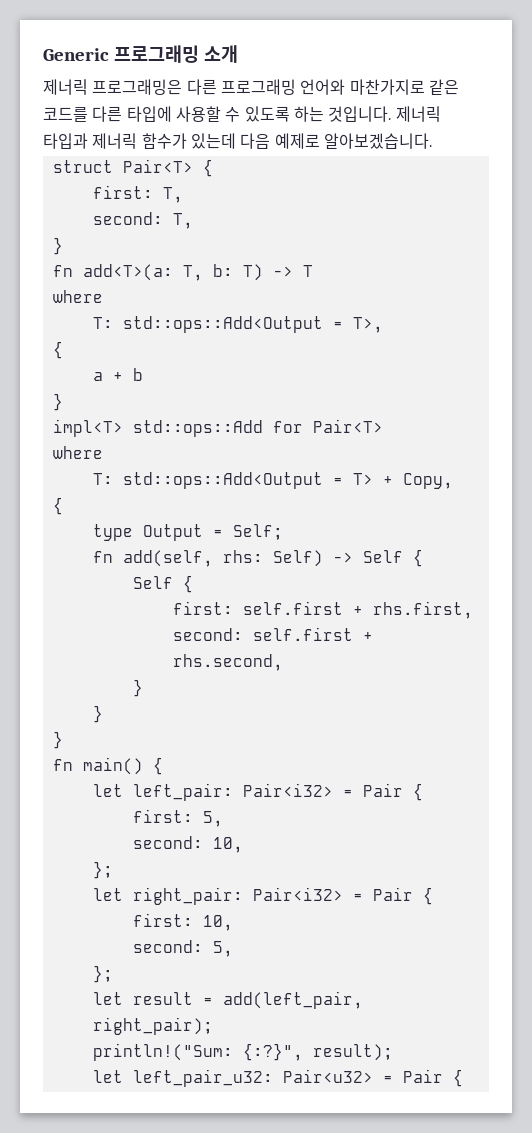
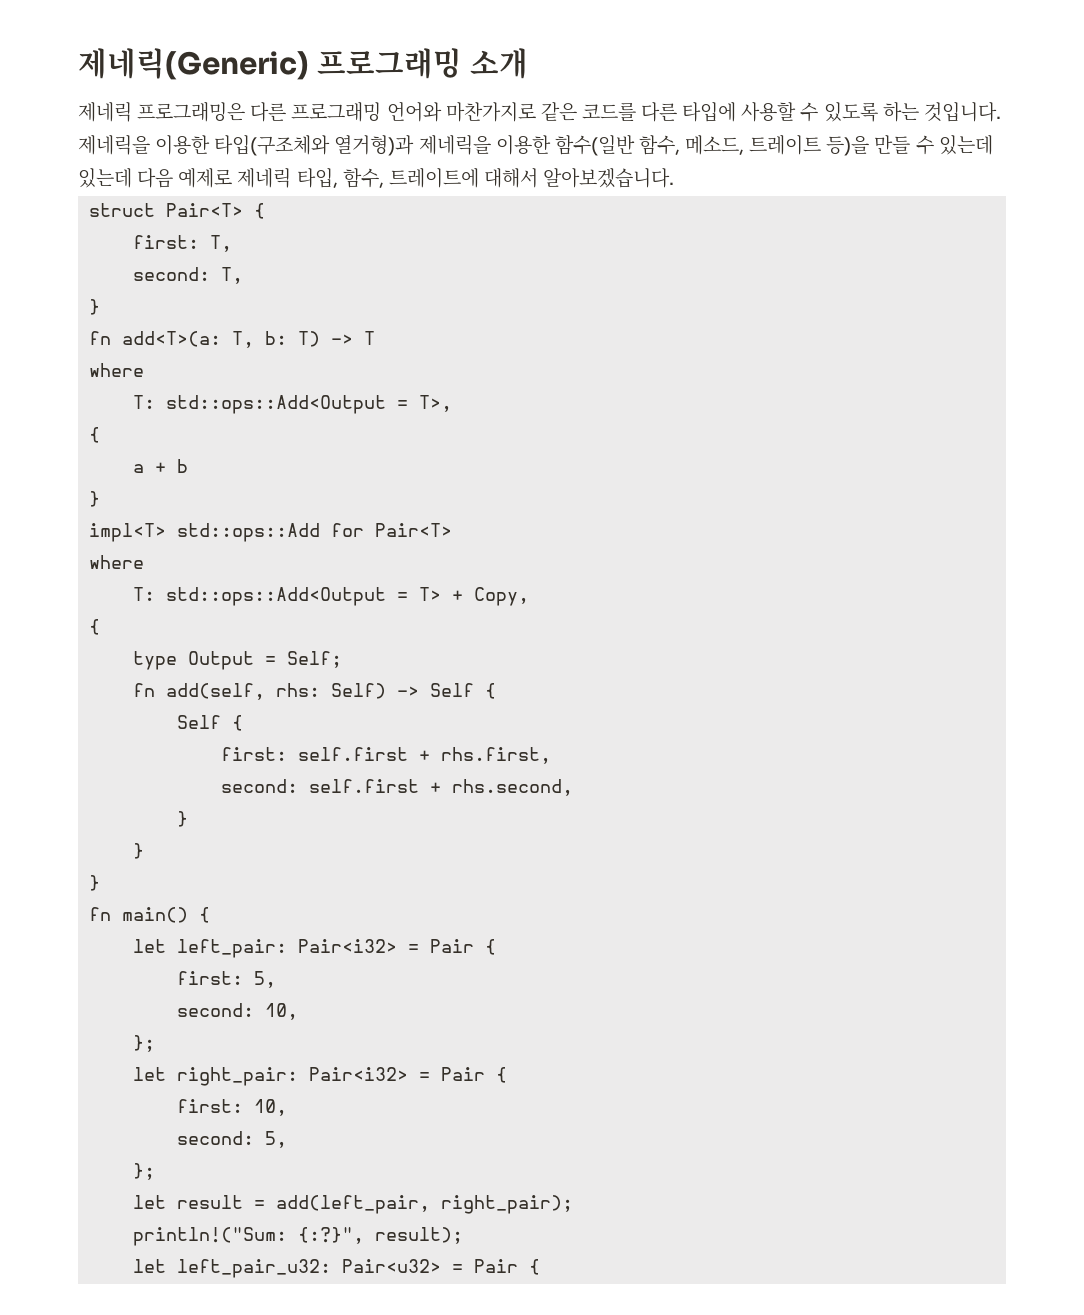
- Generic 프로그래밍 소개
+ 제네릭(Generic) 프로그래밍 소개
- 제너릭 프로그래밍은 다른 프로그래밍 언어와 마찬가지로 같은 코드를 다른 타입에 사용할 수 있도록 하는 것입니다.
+ 제네릭 프로그래밍은 다른 프로그래밍 언어와 마찬가지로 같은 코드를 다른 타입에 사용할 수 있도록 하는 것입니다.
- 제너릭 타입과 제너릭 함수가 있는데 다음 예제로 알아보겠습니다.
+ 제네릭을 이용한 타입(구조체와 열거형)과 제네릭을 이용한 함수(일반 함수, 메소드, 트레이트 등)을 만들 수 있는데 있는데 다음 예제로 제네릭 타입, 함수, 트레이트에 대해서 알아보겠습니다.

